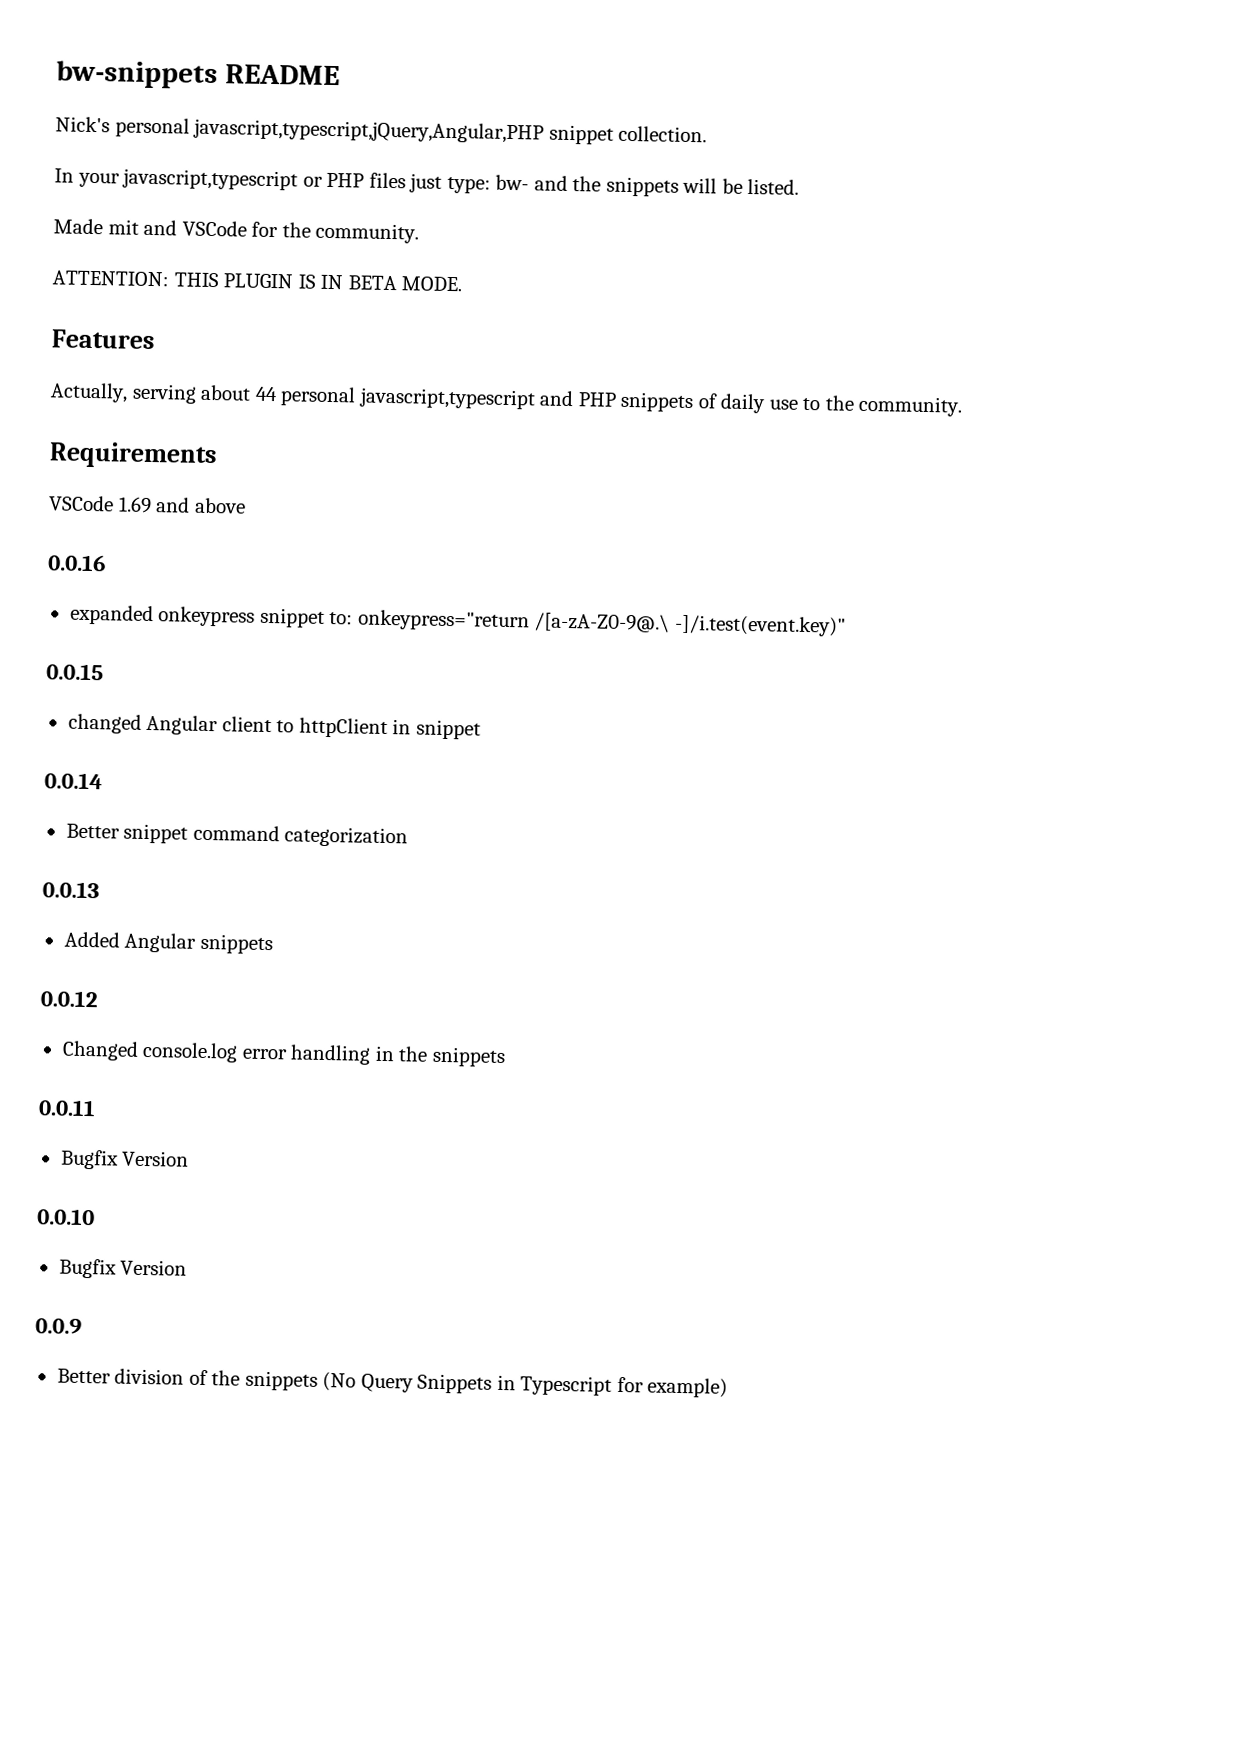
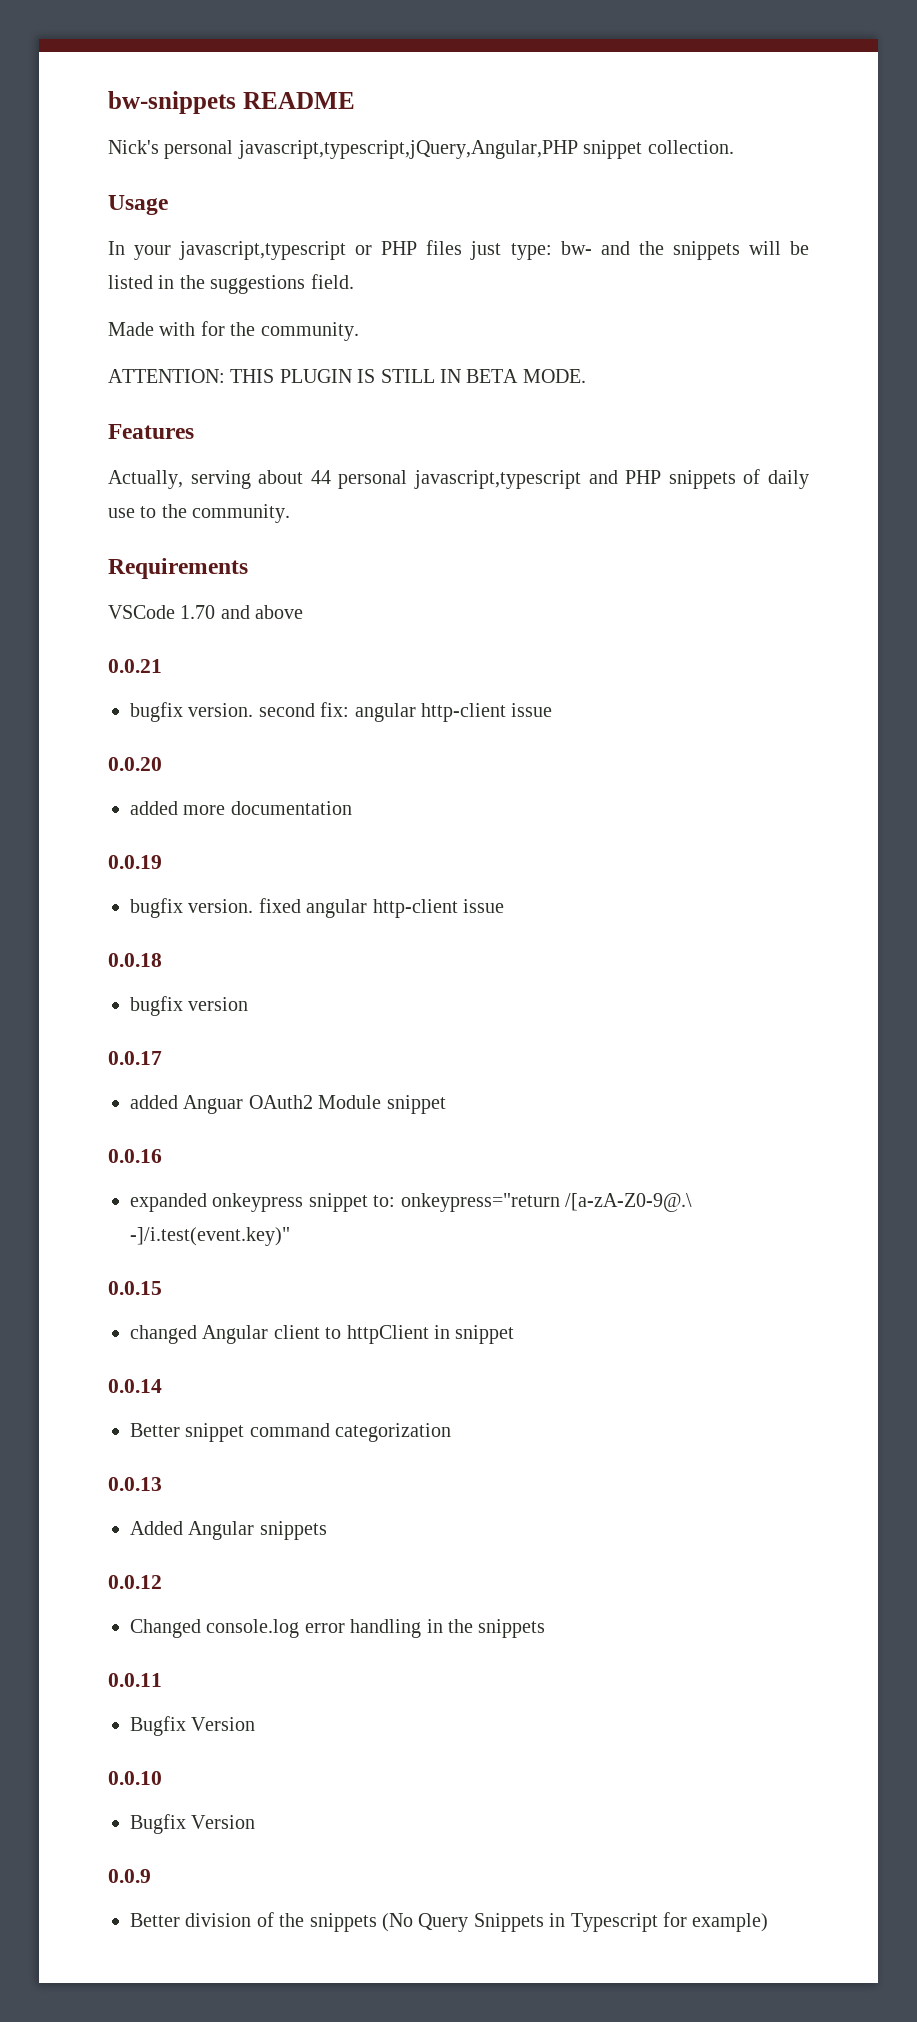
+ Usage
- In your javascript,typescript or PHP files just type: bw- and the snippets will be listed.
- Made mit and VSCode for the community.
+ In your javascript,typescript or PHP files just type: bw- and the snippets will be listed in the suggestions field.
+ Made with for the community.
- ATTENTION: THIS PLUGIN IS IN BETA MODE.
+ ATTENTION: THIS PLUGIN IS STILL IN BETA MODE.
- VSCode 1.69 and above
+ VSCode 1.70 and above
+ 0.0.21
+ bugfix version. second fix: angular http-client issue
+ 0.0.20
+ added more documentation
+ 0.0.19
+ bugfix version. fixed angular http-client issue
+ 0.0.18
+ bugfix version
+ 0.0.17
+ added Anguar OAuth2 Module snippet

